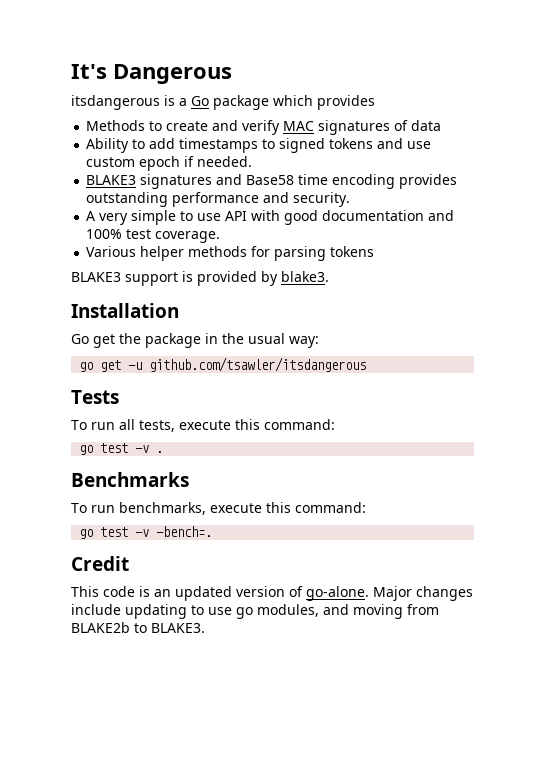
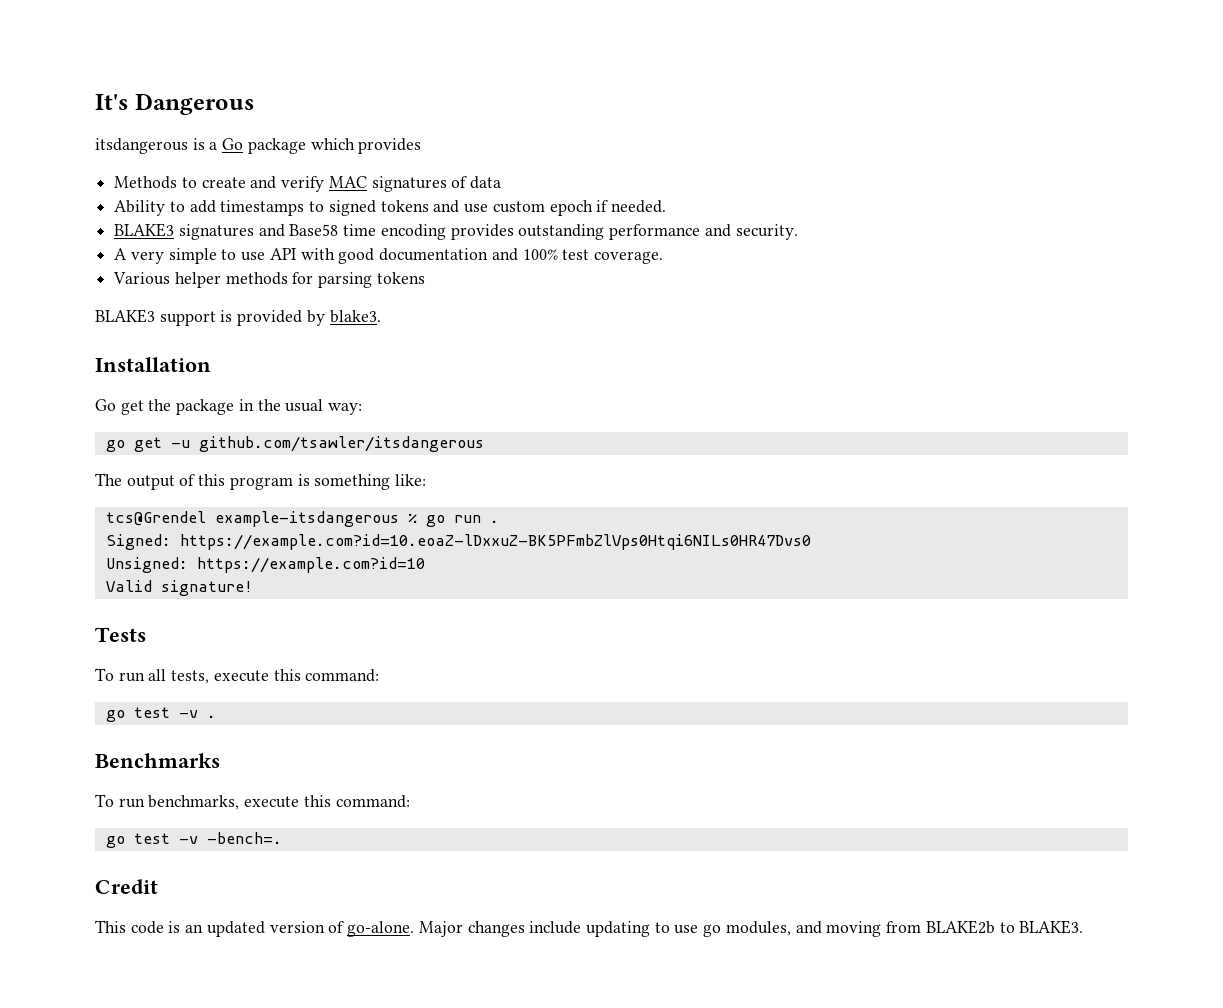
+ The output of this program is something like:
+ tcs@Grendel example-itsdangerous % go run .
+ Signed: https://example.com?id=10.eoaZ-lDxxuZ-BK5PFmbZlVps0Htqi6NILs0HR47Dvs0
+ Unsigned: https://example.com?id=10
+ Valid signature!

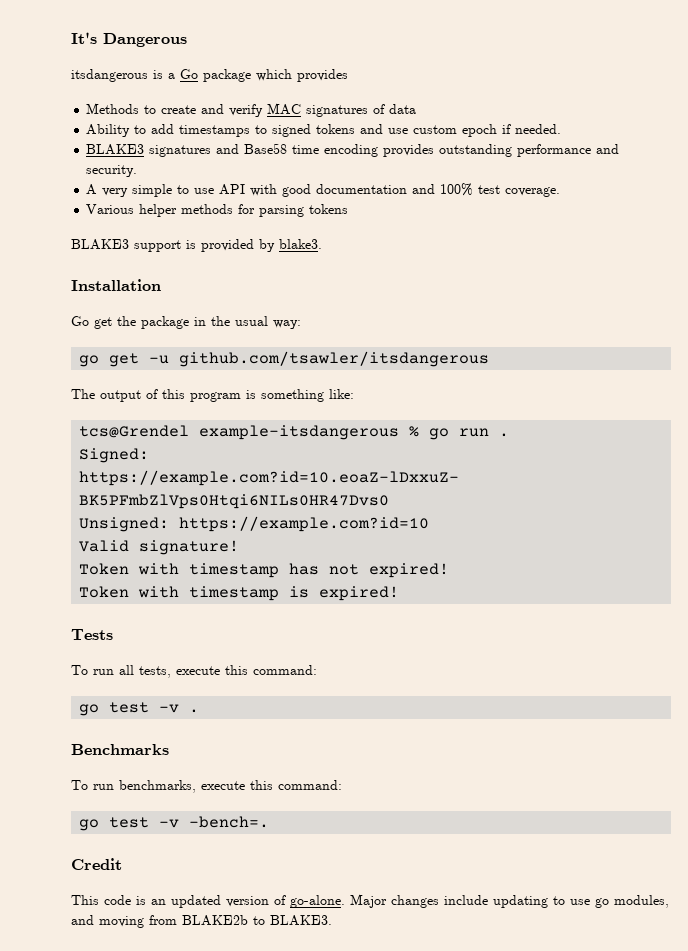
+ Token with timestamp has not expired!
+ Token with timestamp is expired!

